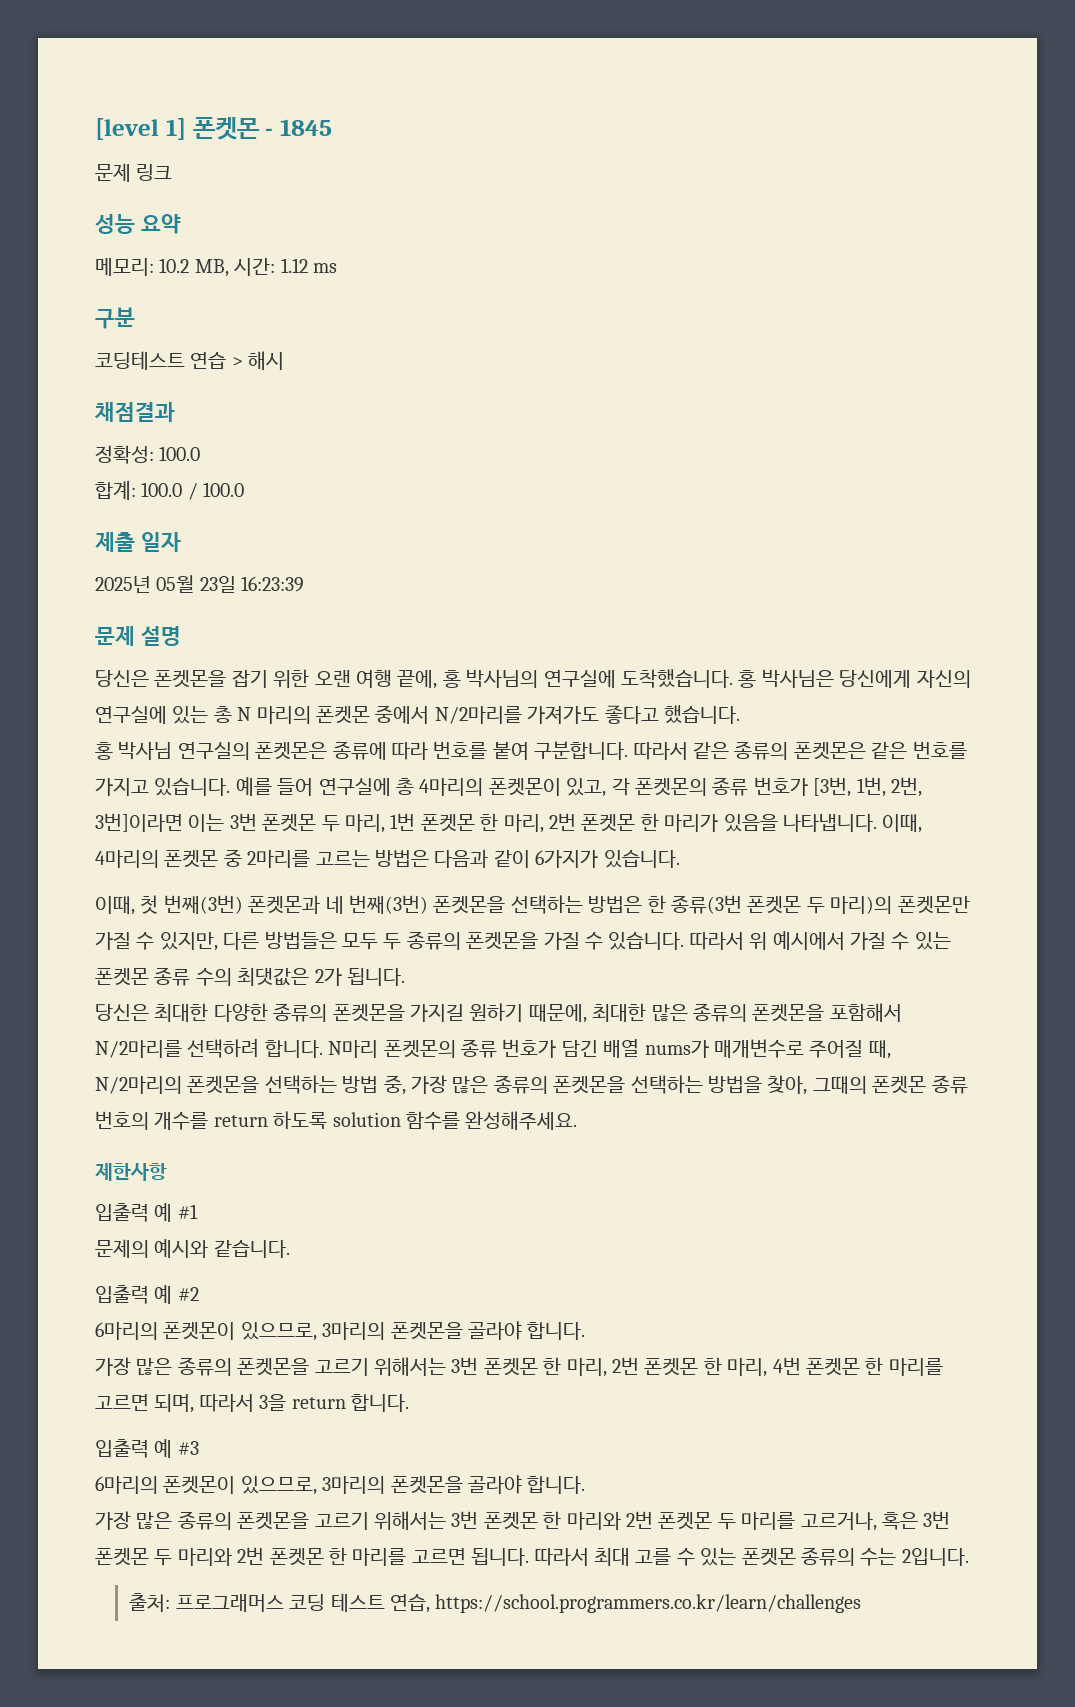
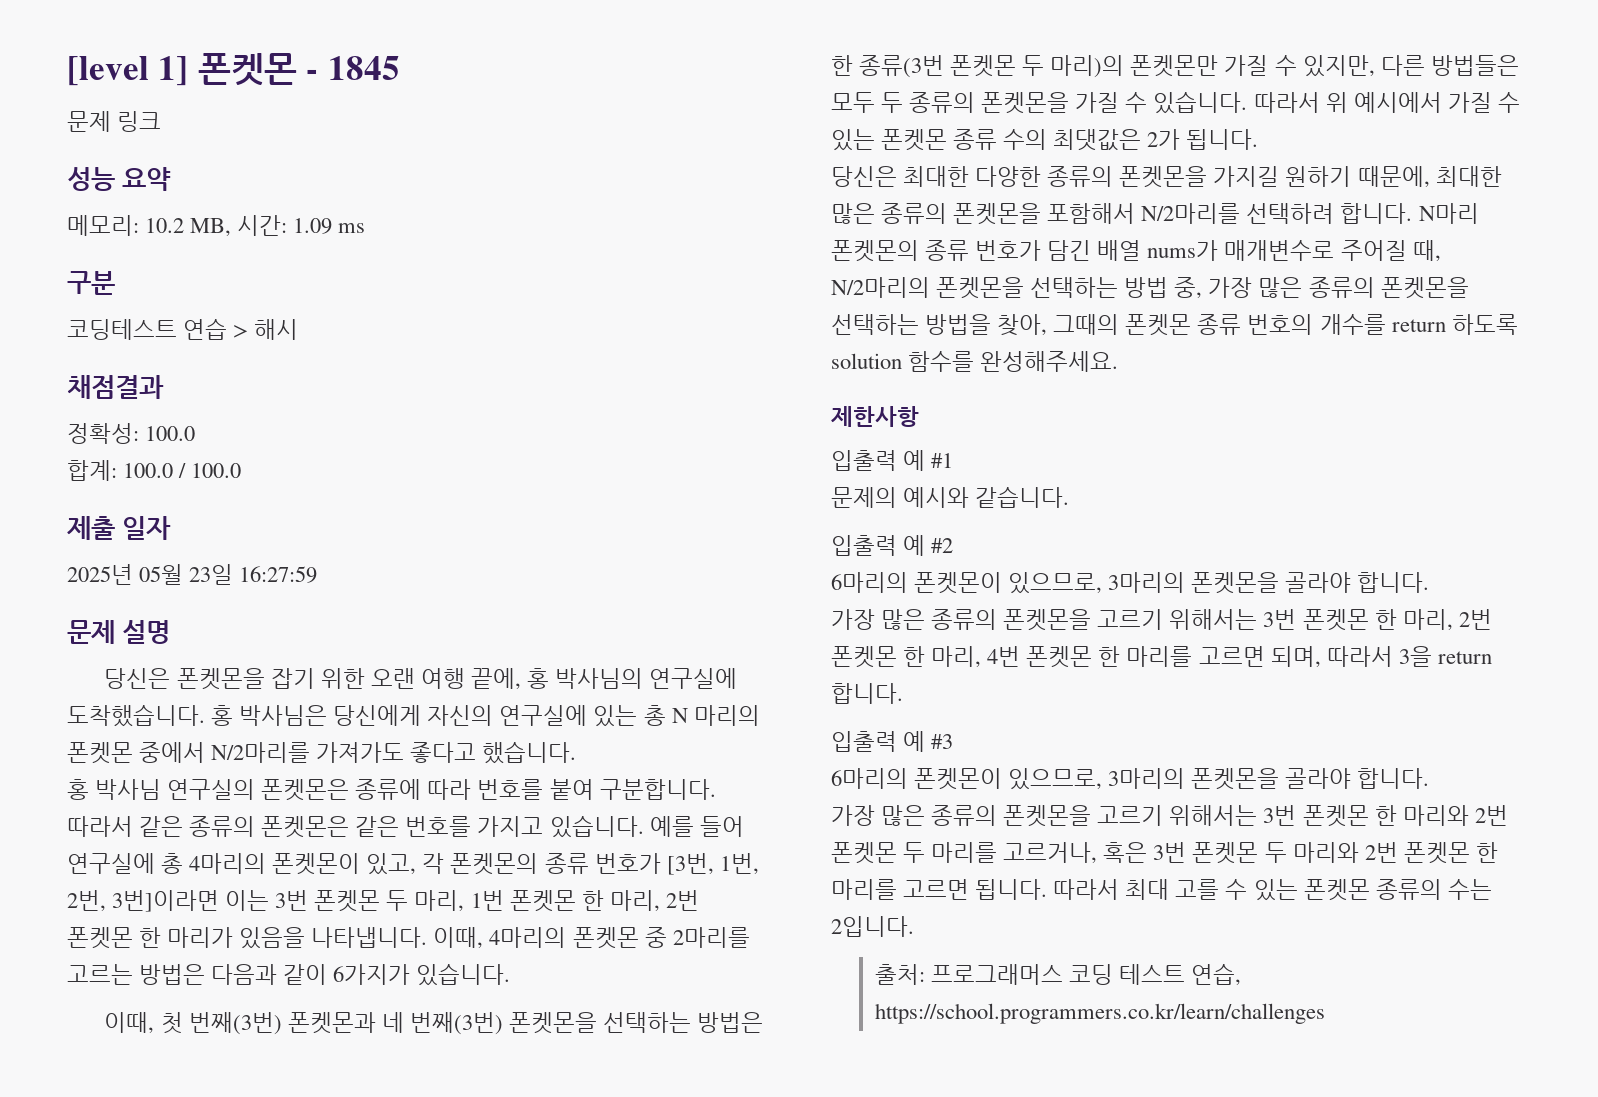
- 메모리: 10.2 MB, 시간: 1.12 ms
+ 메모리: 10.2 MB, 시간: 1.09 ms
- 2025년 05월 23일 16:23:39
+ 2025년 05월 23일 16:27:59

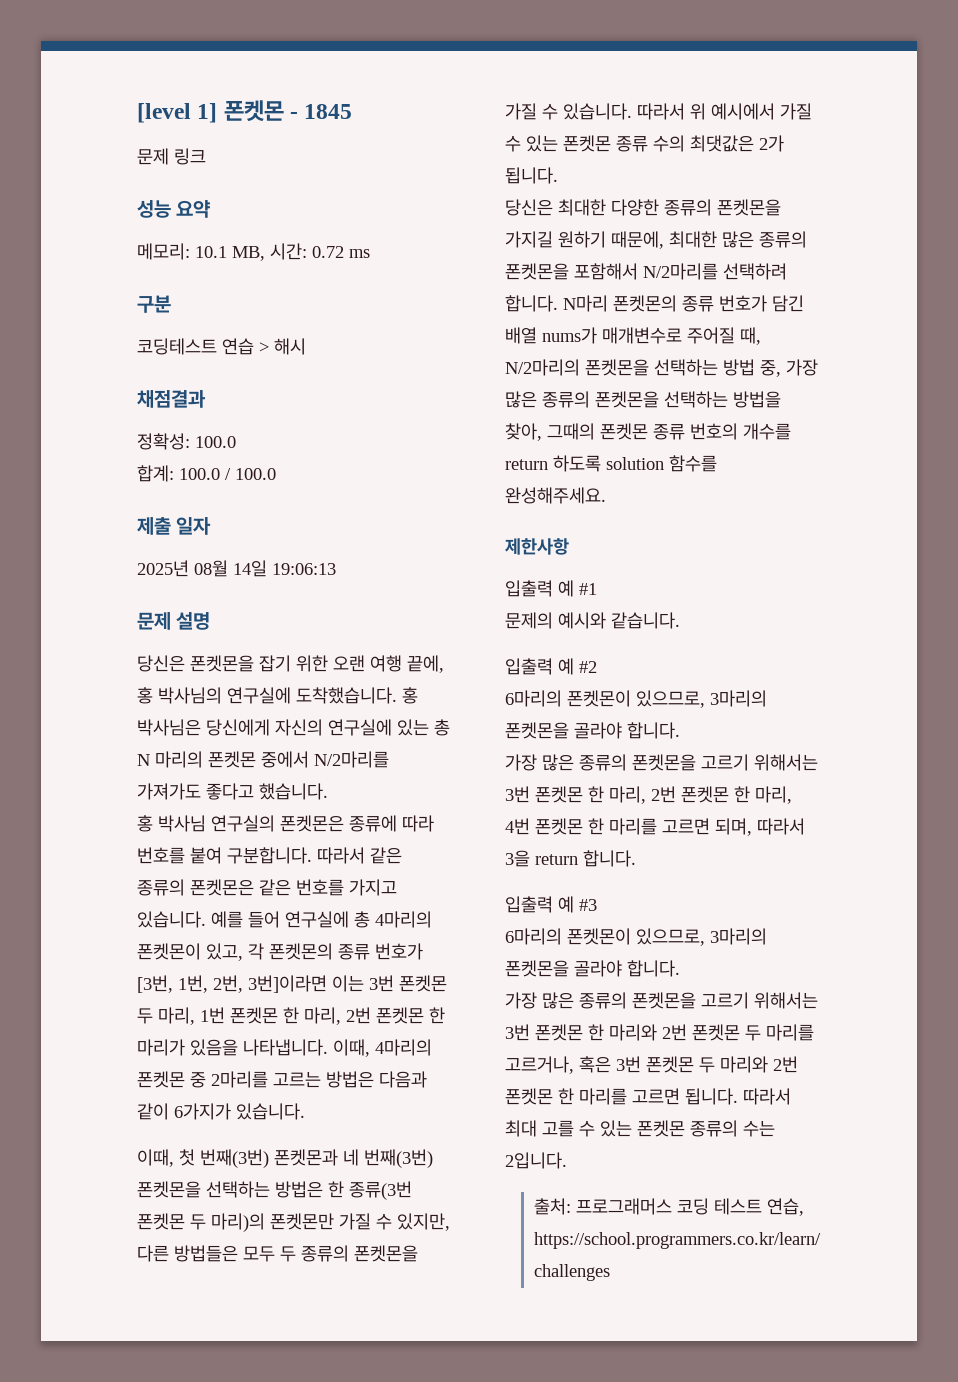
- 메모리: 10.2 MB, 시간: 1.09 ms
+ 메모리: 10.1 MB, 시간: 0.72 ms
- 2025년 05월 23일 16:27:59
+ 2025년 08월 14일 19:06:13

